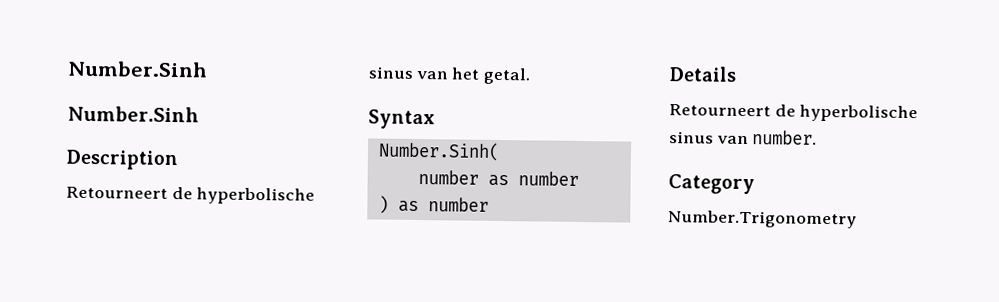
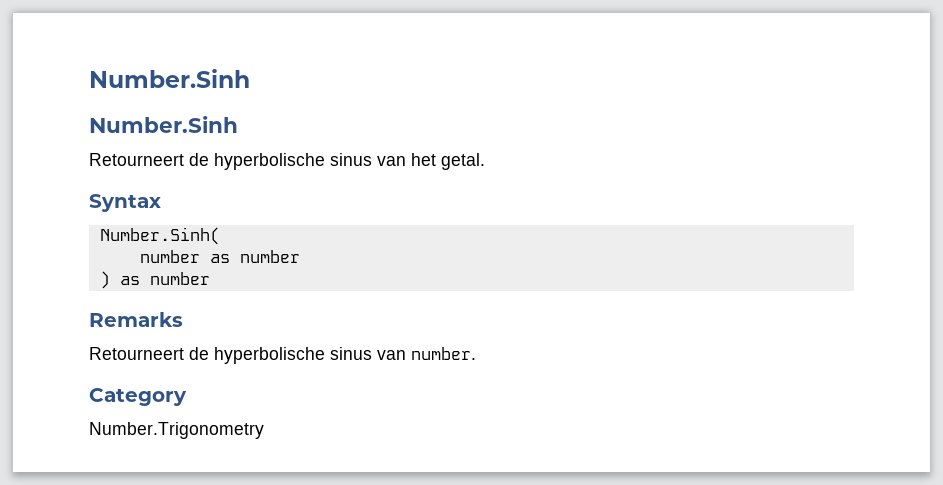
- Description
- Details
+ Remarks

